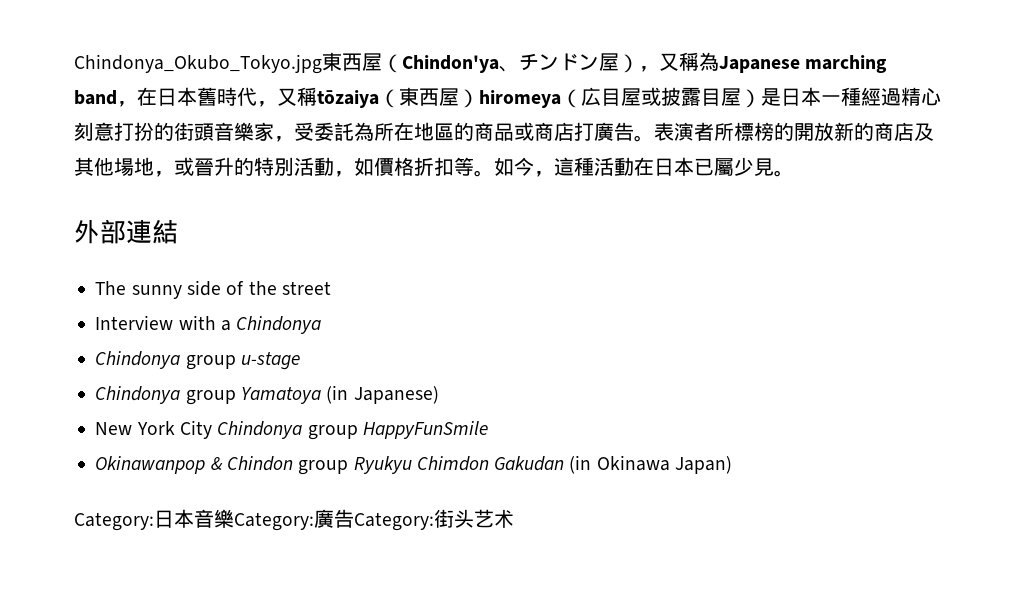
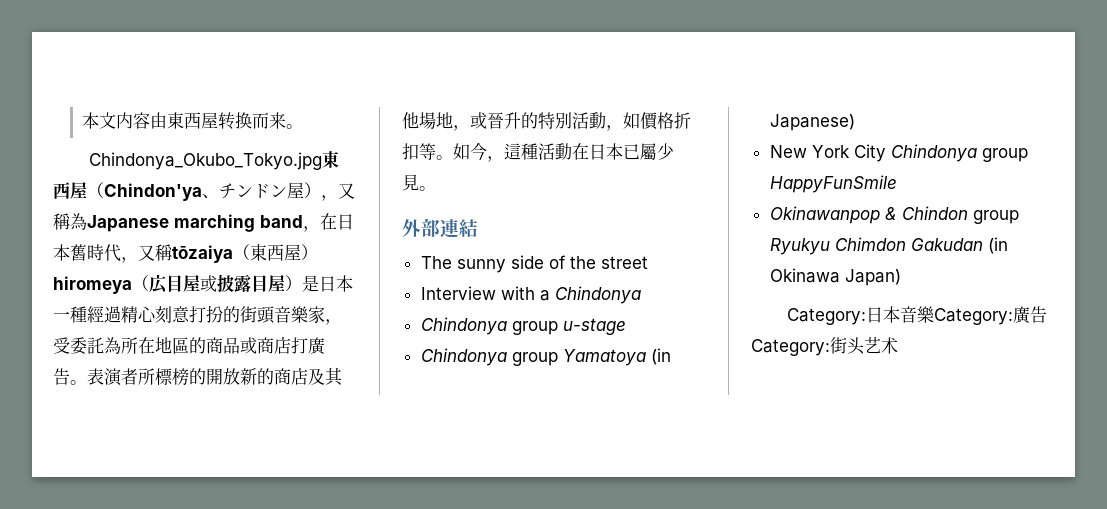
+ 本文内容由東西屋转换而来。

